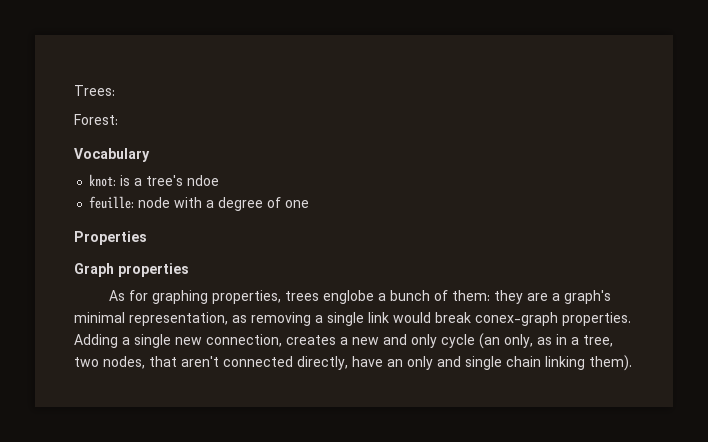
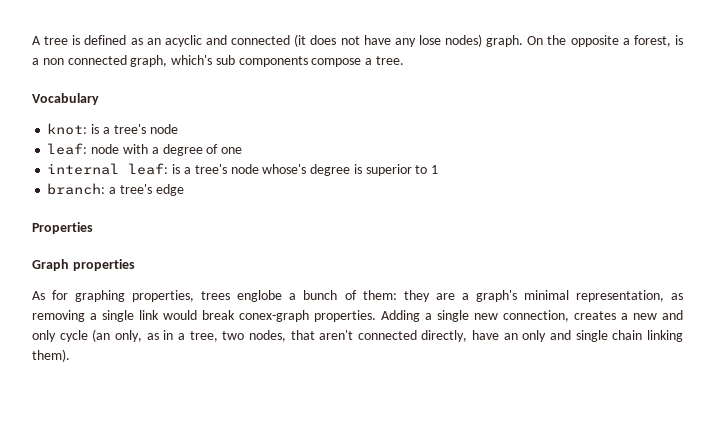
- Trees:
- Forest:
+ A tree is defined as an acyclic and connected (it does not have any lose nodes) graph. On the opposite a forest, is a non connected graph, which's sub components compose a tree.
- knot: is a tree's ndoe
- feuille: node with a degree of one
+ knot: is a tree's node
+ leaf: node with a degree of one
+ internal leaf: is a tree's node whose's degree is superior to 1
+ branch: a tree's edge

